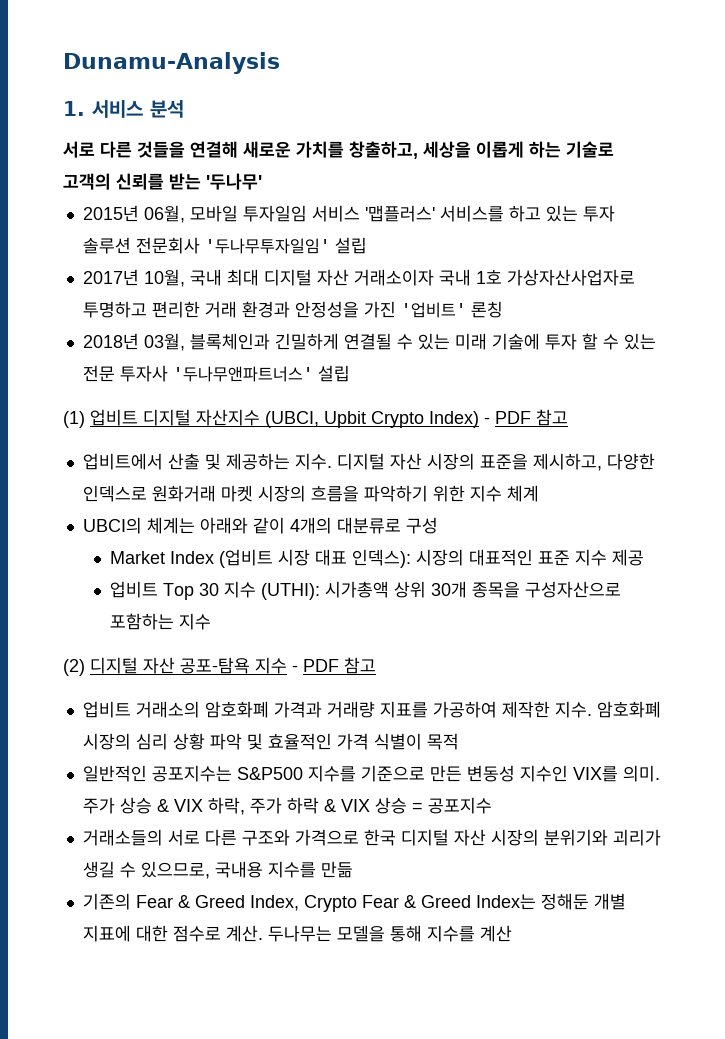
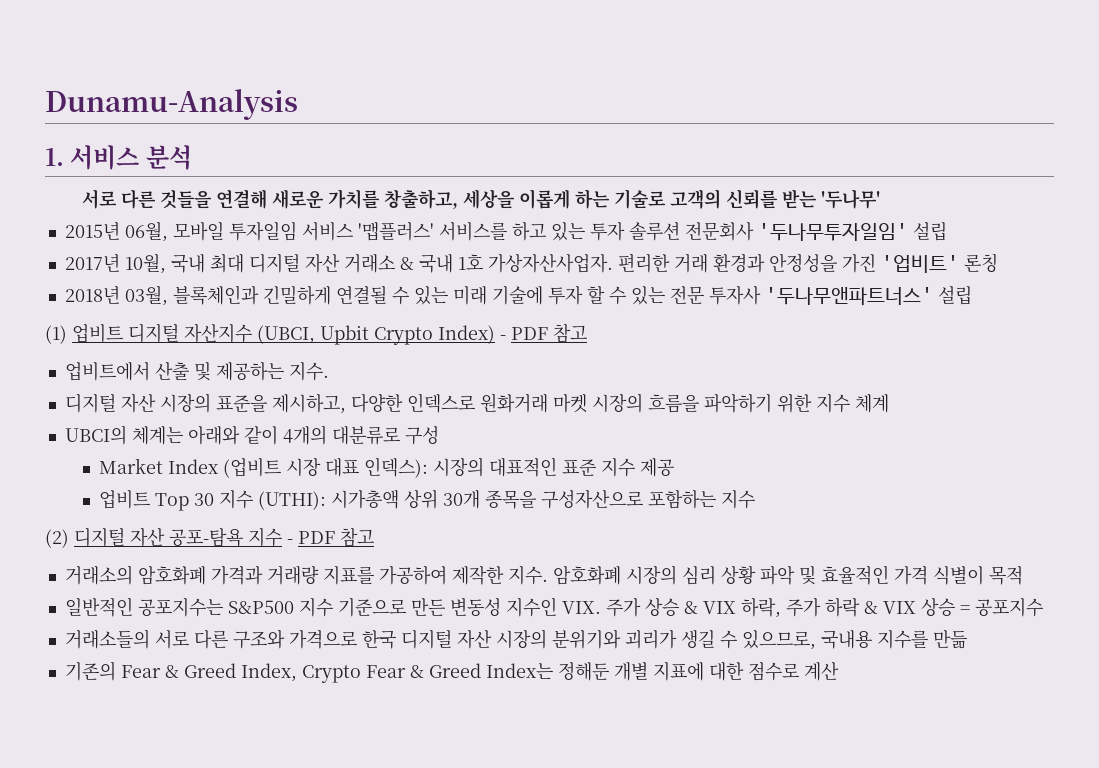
- 2017년 10월, 국내 최대 디지털 자산 거래소이자 국내 1호 가상자산사업자로 투명하고 편리한 거래 환경과 안정성을 가진 '업비트' 론칭
+ 2017년 10월, 국내 최대 디지털 자산 거래소 & 국내 1호 가상자산사업자. 편리한 거래 환경과 안정성을 가진 '업비트' 론칭
- 업비트에서 산출 및 제공하는 지수. 디지털 자산 시장의 표준을 제시하고, 다양한 인덱스로 원화거래 마켓 시장의 흐름을 파악하기 위한 지수 체계
+ 업비트에서 산출 및 제공하는 지수.
+ 디지털 자산 시장의 표준을 제시하고, 다양한 인덱스로 원화거래 마켓 시장의 흐름을 파악하기 위한 지수 체계
- 업비트 거래소의 암호화폐 가격과 거래량 지표를 가공하여 제작한 지수.
+ 거래소의 암호화폐 가격과 거래량 지표를 가공하여 제작한 지수.
- 일반적인 공포지수는 S&P500 지수를 기준으로 만든 변동성 지수인 VIX를 의미. 주가 상승 & VIX 하락, 주가 하락 & VIX 상승 = 공포지수
+ 일반적인 공포지수는 S&P500 지수 기준으로 만든 변동성 지수인 VIX. 주가 상승 & VIX 하락, 주가 하락 & VIX 상승 = 공포지수
- 기존의 Fear & Greed Index, Crypto Fear & Greed Index는 정해둔 개별 지표에 대한 점수로 계산. 두나무는 모델을 통해 지수를 계산
+ 기존의 Fear & Greed Index, Crypto Fear & Greed Index는 정해둔 개별 지표에 대한 점수로 계산

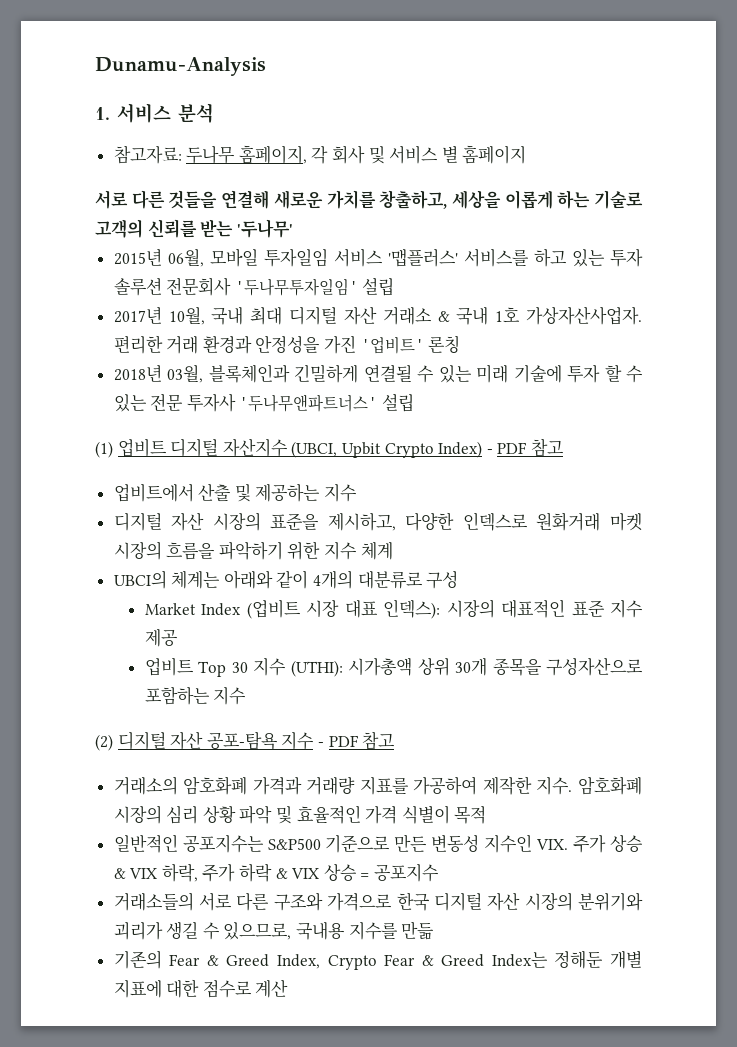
+ 참고자료: 두나무 홈페이지, 각 회사 및 서비스 별 홈페이지
- 업비트에서 산출 및 제공하는 지수.
+ 업비트에서 산출 및 제공하는 지수
- 일반적인 공포지수는 S&P500 지수 기준으로 만든 변동성 지수인 VIX. 주가 상승 & VIX 하락, 주가 하락 & VIX 상승 = 공포지수
+ 일반적인 공포지수는 S&P500 기준으로 만든 변동성 지수인 VIX. 주가 상승 & VIX 하락, 주가 하락 & VIX 상승 = 공포지수

